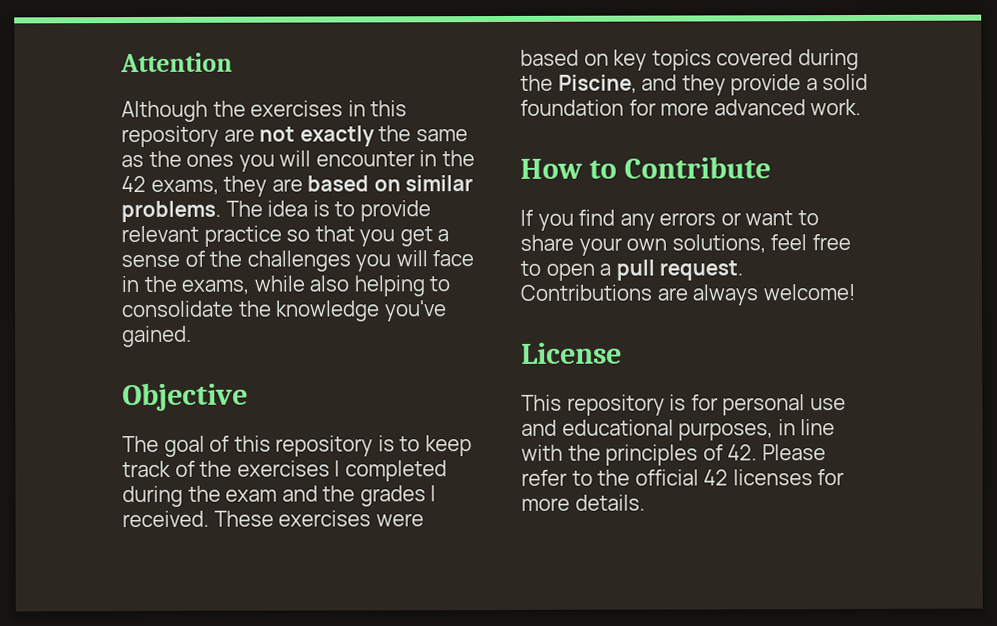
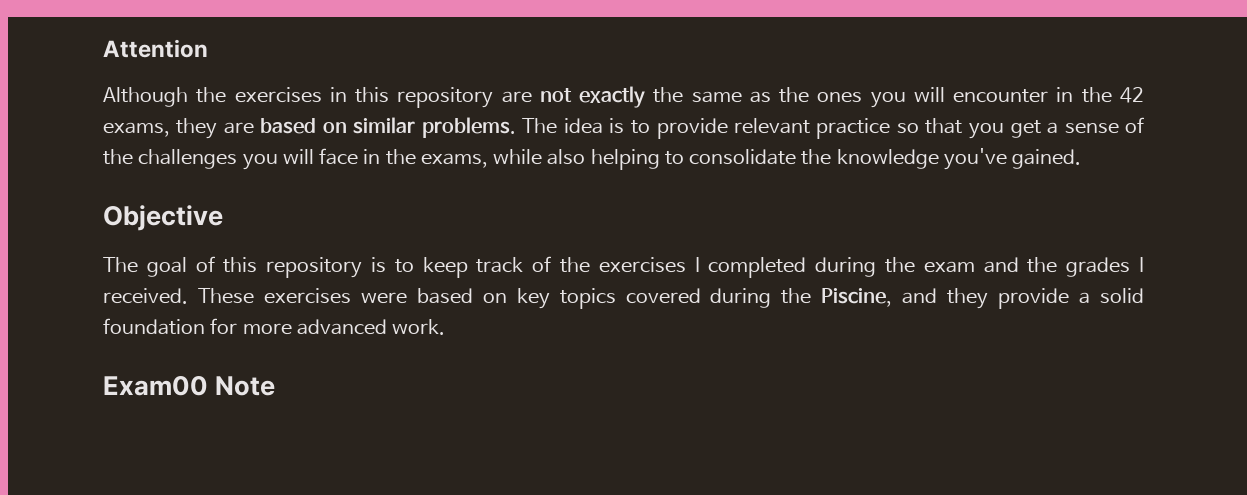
- How to Contribute
- If you find any errors or want to share your own solutions, feel free to open a pull request. Contributions are always welcome!
- License
- This repository is for personal use and educational purposes, in line with the principles of 42. Please refer to the official 42 licenses for more details.
+ Exam00 Note

